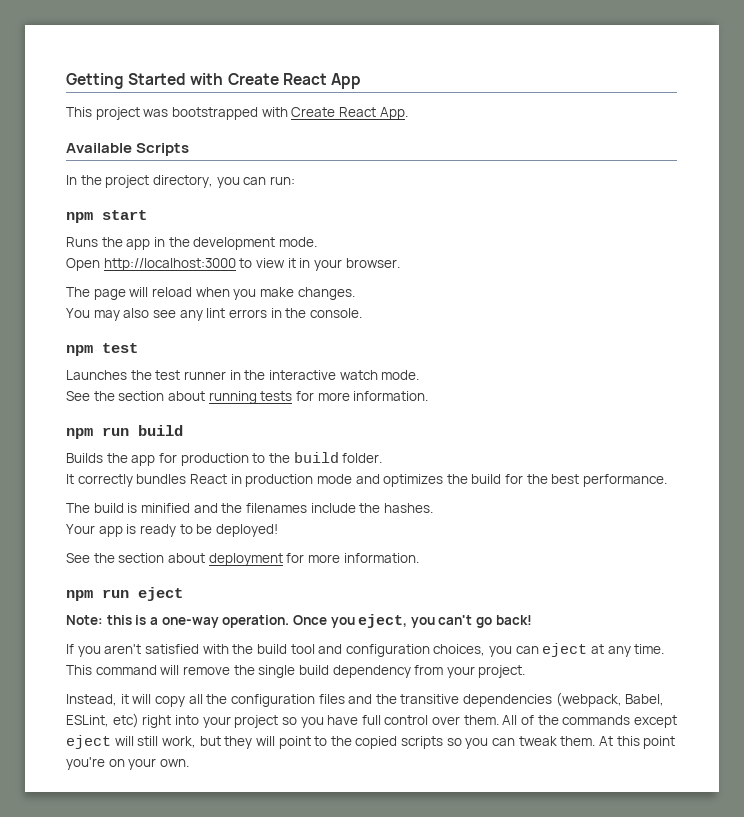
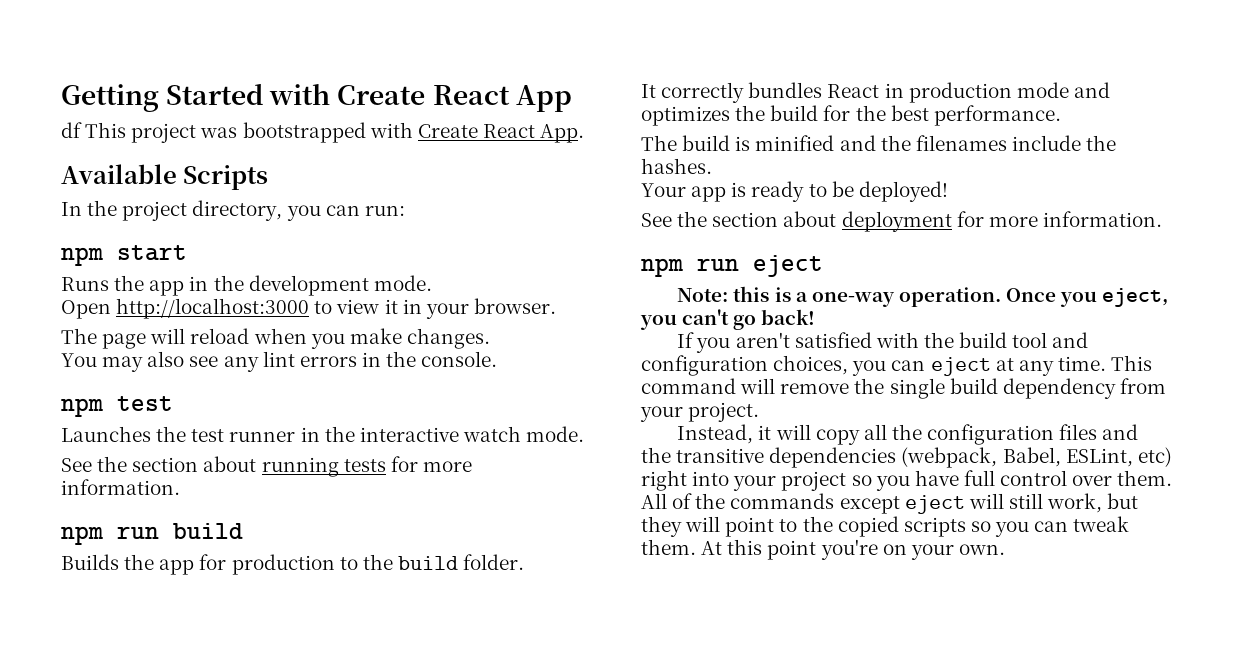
- This project was bootstrapped with Create React App.
+ df This project was bootstrapped with Create React App.

